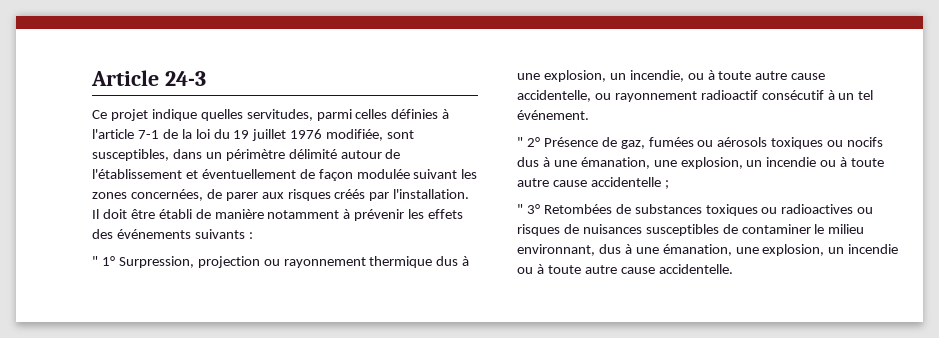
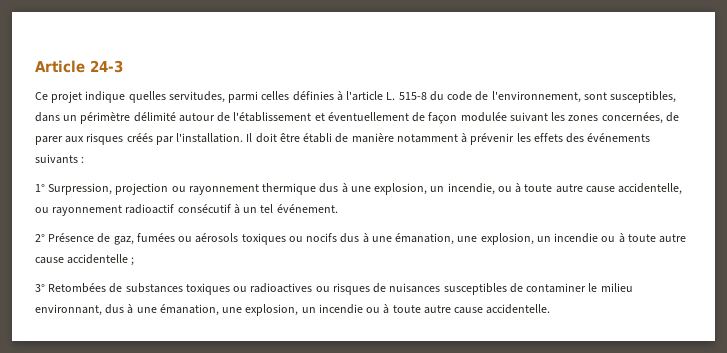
- Ce projet indique quelles servitudes, parmi celles définies à l'article 7-1 de la loi du 19 juillet 1976 modifiée, sont susceptibles, dans un périmètre délimité autour de l'établissement et éventuellement de façon modulée suivant les zones concernées, de parer aux risques créés par l'installation.
+ Ce projet indique quelles servitudes, parmi celles définies à l'article L. 515-8 du code de l'environnement, sont susceptibles, dans un périmètre délimité autour de l'établissement et éventuellement de façon modulée suivant les zones concernées, de parer aux risques créés par l'installation.
- " 1° Surpression, projection ou rayonnement thermique dus à une explosion, un incendie, ou à toute autre cause accidentelle, ou rayonnement radioactif consécutif à un tel événement.
+ 1° Surpression, projection ou rayonnement thermique dus à une explosion, un incendie, ou à toute autre cause accidentelle, ou rayonnement radioactif consécutif à un tel événement.
- " 2° Présence de gaz, fumées ou aérosols toxiques ou nocifs dus à une émanation, une explosion, un incendie ou à toute autre cause accidentelle ;
+ 2° Présence de gaz, fumées ou aérosols toxiques ou nocifs dus à une émanation, une explosion, un incendie ou à toute autre cause accidentelle ;
- " 3° Retombées de substances toxiques ou radioactives ou risques de nuisances susceptibles de contaminer le milieu environnant, dus à une émanation, une explosion, un incendie ou à toute autre cause accidentelle.
+ 3° Retombées de substances toxiques ou radioactives ou risques de nuisances susceptibles de contaminer le milieu environnant, dus à une émanation, une explosion, un incendie ou à toute autre cause accidentelle.

